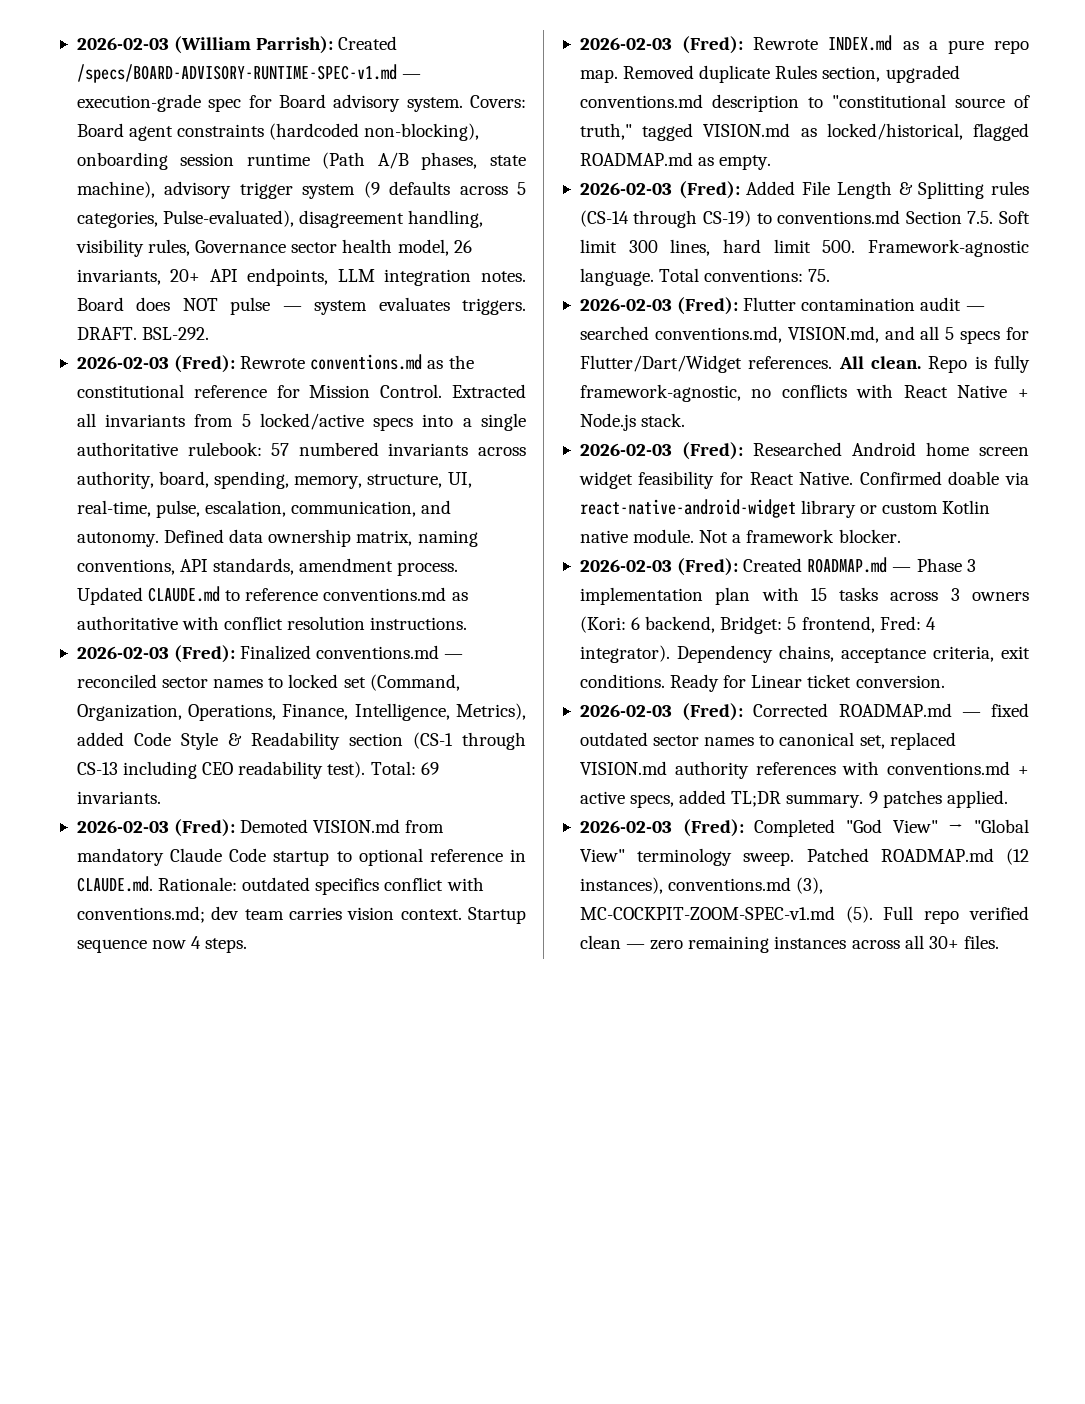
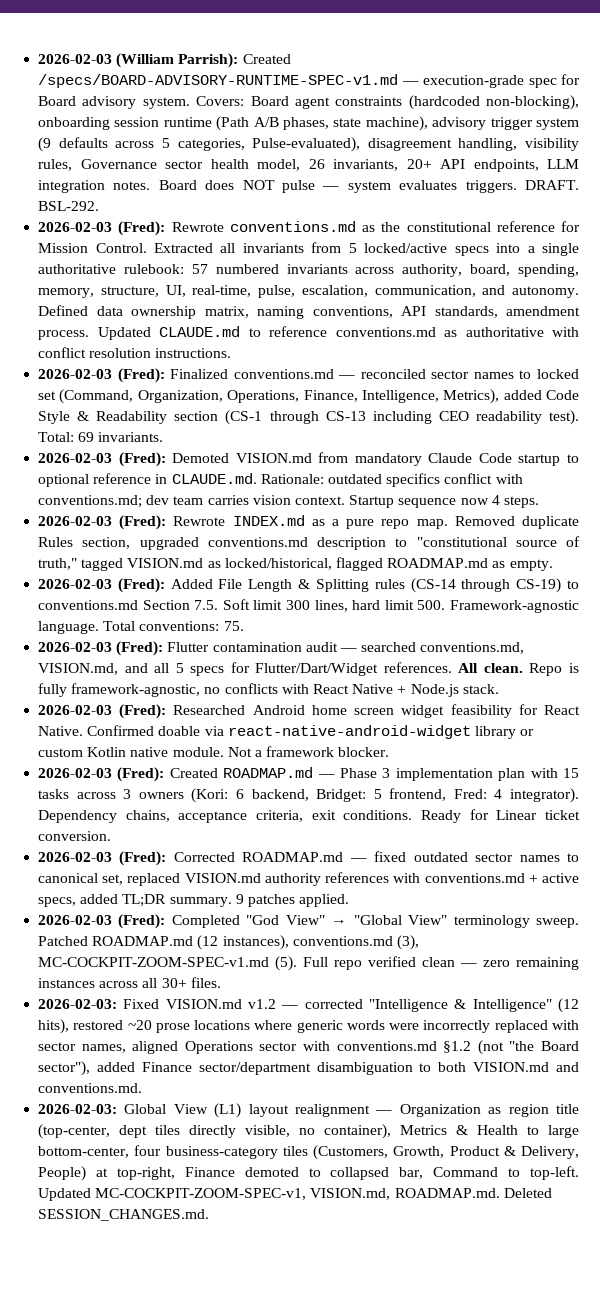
+ 2026-02-03: Fixed VISION.md v1.2 — corrected "Intelligence & Intelligence" (12 hits), restored ~20 prose locations where generic words were incorrectly replaced with sector names, aligned Operations sector with conventions.md §1.2 (not "the Board sector"), added Finance sector/department disambiguation to both VISION.md and conventions.md.
+ 2026-02-03: Global View (L1) layout realignment — Organization as region title (top-center, dept tiles directly visible, no container), Metrics & Health to large bottom-center, four business-category tiles (Customers, Growth, Product & Delivery, People) at top-right, Finance demoted to collapsed bar, Command to top-left. Updated MC-COCKPIT-ZOOM-SPEC-v1, VISION.md, ROADMAP.md. Deleted SESSION_CHANGES.md.

